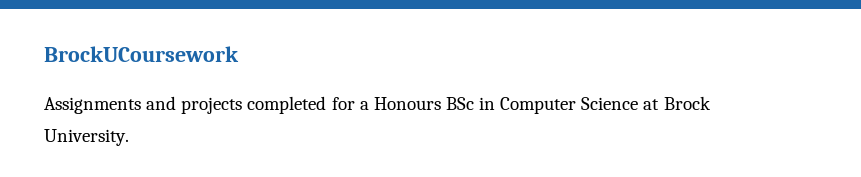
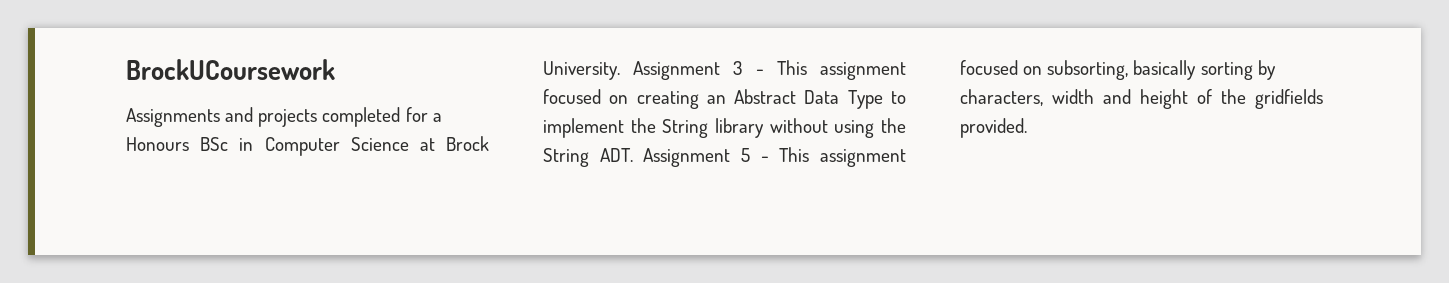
+ Assignment 3 - This assignment focused on creating an Abstract Data Type to implement the String library without using the String ADT. Assignment 5 - This assignment focused on subsorting, basically sorting by characters, width and height of the gridfields provided.

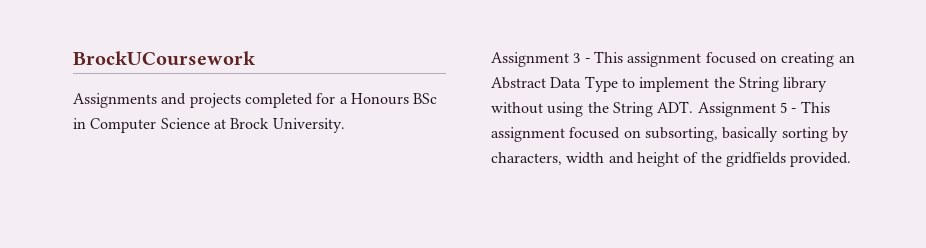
- Assignments and projects completed for a Honours BSc in Computer Science at Brock University. Assignment 3 - This assignment focused on creating an Abstract Data Type to implement the String library without using the String ADT. Assignment 5 - This assignment focused on subsorting, basically sorting by characters, width and height of the gridfields provided.
+ Assignments and projects completed for a Honours BSc in Computer Science at Brock University.
+ Assignment 3 - This assignment focused on creating an Abstract Data Type to implement the String library without using the String ADT. Assignment 5 - This assignment focused on subsorting, basically sorting by characters, width and height of the gridfields provided.

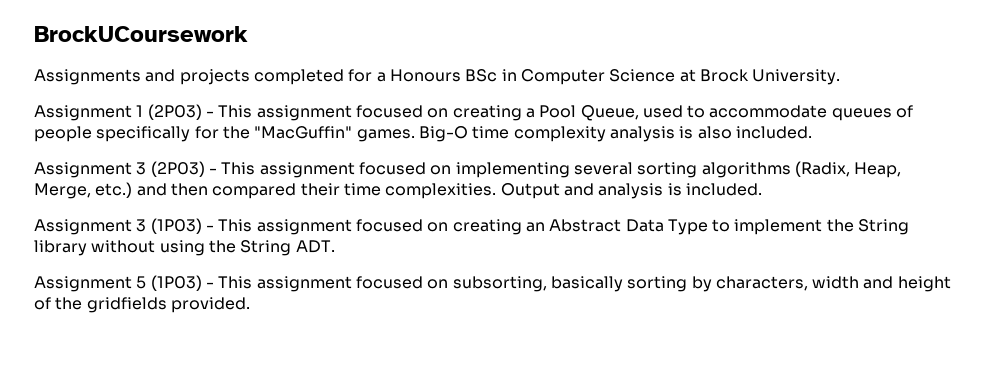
- Assignment 3 - This assignment focused on creating an Abstract Data Type to implement the String library without using the String ADT. Assignment 5 - This assignment focused on subsorting, basically sorting by characters, width and height of the gridfields provided.
+ Assignment 1 (2P03) - This assignment focused on creating a Pool Queue, used to accommodate queues of people specifically for the "MacGuffin" games. Big-O time complexity analysis is also included.
+ Assignment 3 (2P03) - This assignment focused on implementing several sorting algorithms (Radix, Heap, Merge, etc.) and then compared their time complexities. Output and analysis is included.
+ Assignment 3 (1P03) - This assignment focused on creating an Abstract Data Type to implement the String library without using the String ADT.
+ Assignment 5 (1P03) - This assignment focused on subsorting, basically sorting by characters, width and height of the gridfields provided.

